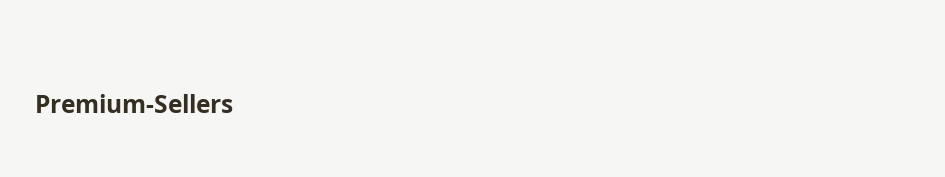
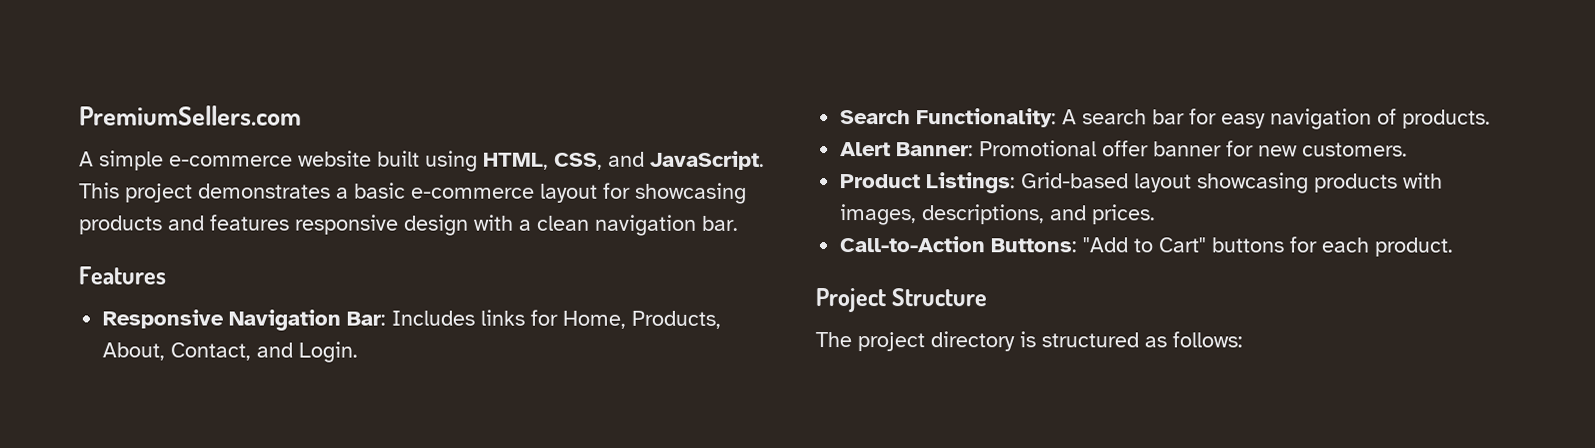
- Premium-Sellers
+ PremiumSellers.com
+ A simple e-commerce website built using HTML, CSS, and JavaScript. This project demonstrates a basic e-commerce layout for showcasing products and features responsive design with a clean navigation bar.
+ Features
+ Responsive Navigation Bar: Includes links for Home, Products, About, Contact, and Login.
+ Search Functionality: A search bar for easy navigation of products.
+ Alert Banner: Promotional offer banner for new customers.
+ Product Listings: Grid-based layout showcasing products with images, descriptions, and prices.
+ Call-to-Action Buttons: "Add to Cart" buttons for each product.
+ Project Structure
+ The project directory is structured as follows:

